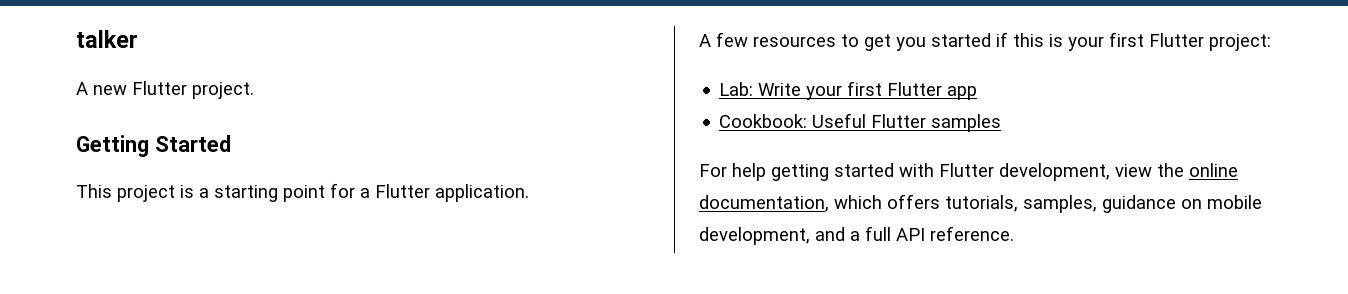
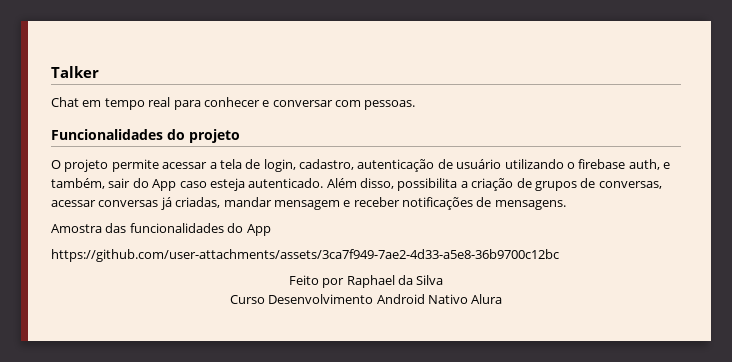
- talker
- A new Flutter project.
- Getting Started
- This project is a starting point for a Flutter application.
- A few resources to get you started if this is your first Flutter project:
- Lab: Write your first Flutter app
- Cookbook: Useful Flutter samples
- For help getting started with Flutter development, view the online documentation, which offers tutorials, samples, guidance on mobile development, and a full API reference.
+ Talker
+ Chat em tempo real para conhecer e conversar com pessoas.
+ Funcionalidades do projeto
+ O projeto permite acessar a tela de login, cadastro, autenticação de usuário utilizando o firebase auth, e também, sair do App caso esteja autenticado. Além disso, possibilita a criação de grupos de conversas, acessar conversas já criadas, mandar mensagem e receber notificações de mensagens.
+ Amostra das funcionalidades do App
+ https://github.com/user-attachments/assets/3ca7f949-7ae2-4d33-a5e8-36b9700c12bc
+ Feito por Raphael da Silva
+ Curso Desenvolvimento Android Nativo Alura

